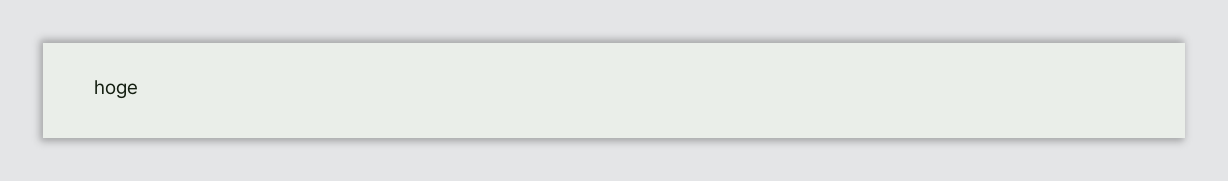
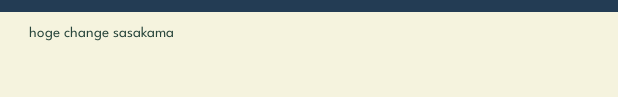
- hoge
+ hoge change sasakama

